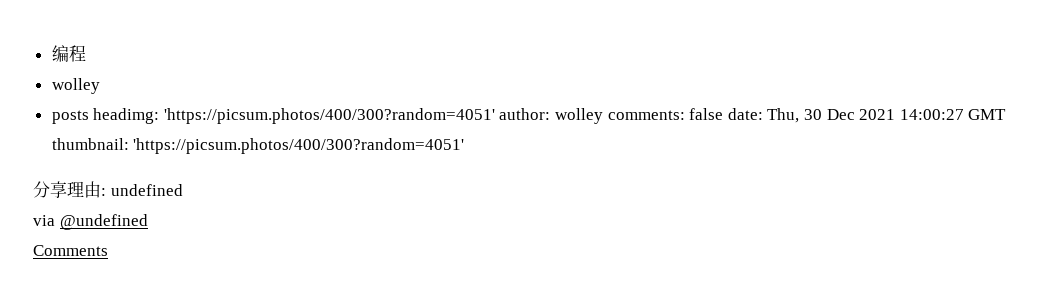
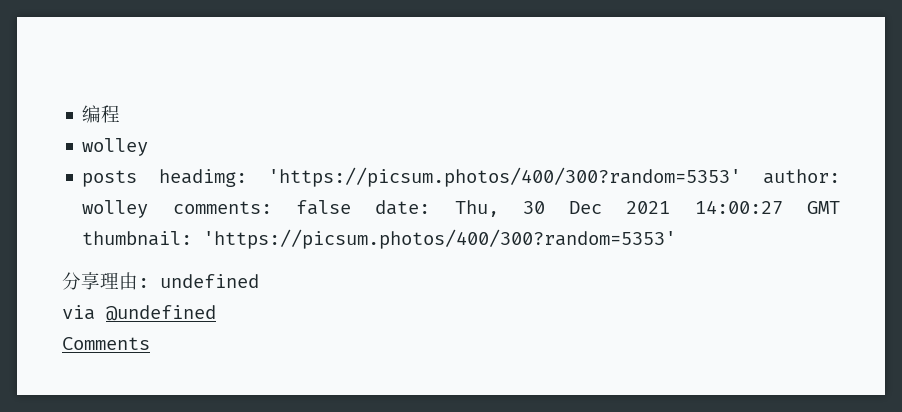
- posts headimg: 'https://picsum.photos/400/300?random=4051' author: wolley comments: false date: Thu, 30 Dec 2021 14:00:27 GMT thumbnail: 'https://picsum.photos/400/300?random=4051'
+ posts headimg: 'https://picsum.photos/400/300?random=5353' author: wolley comments: false date: Thu, 30 Dec 2021 14:00:27 GMT thumbnail: 'https://picsum.photos/400/300?random=5353'

